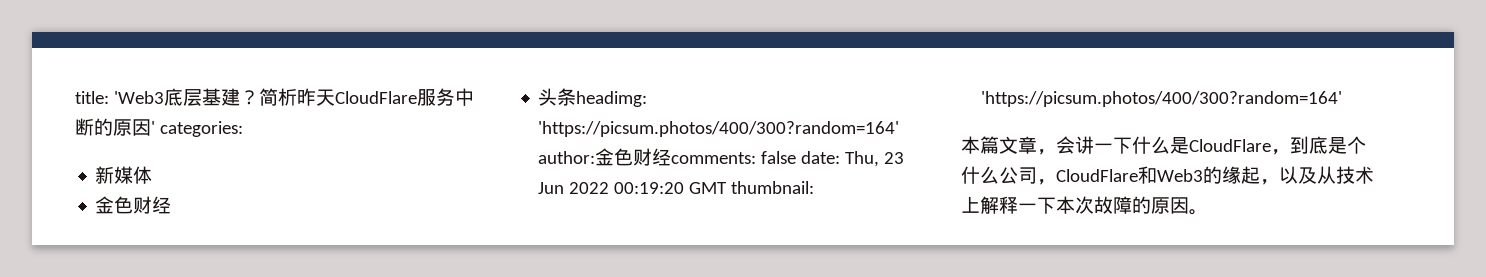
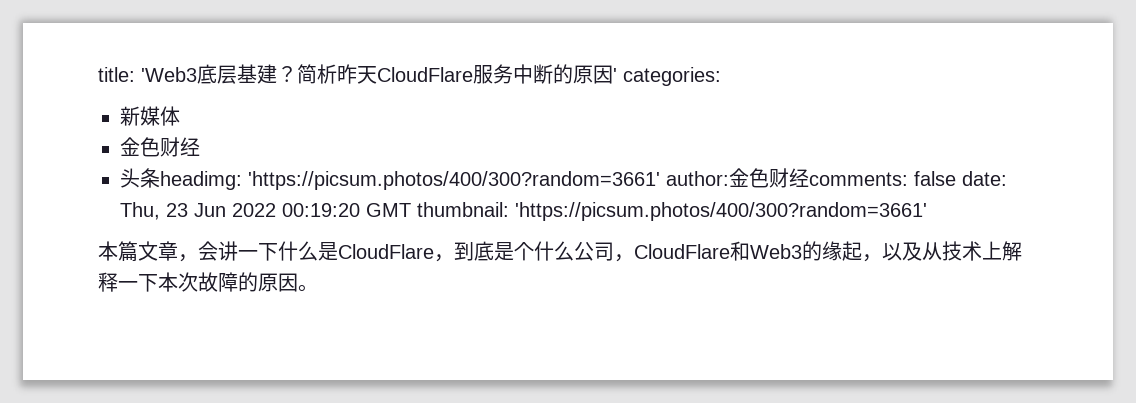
- 头条headimg: 'https://picsum.photos/400/300?random=164' author:金色财经comments: false date: Thu, 23 Jun 2022 00:19:20 GMT thumbnail: 'https://picsum.photos/400/300?random=164'
+ 头条headimg: 'https://picsum.photos/400/300?random=3661' author:金色财经comments: false date: Thu, 23 Jun 2022 00:19:20 GMT thumbnail: 'https://picsum.photos/400/300?random=3661'

